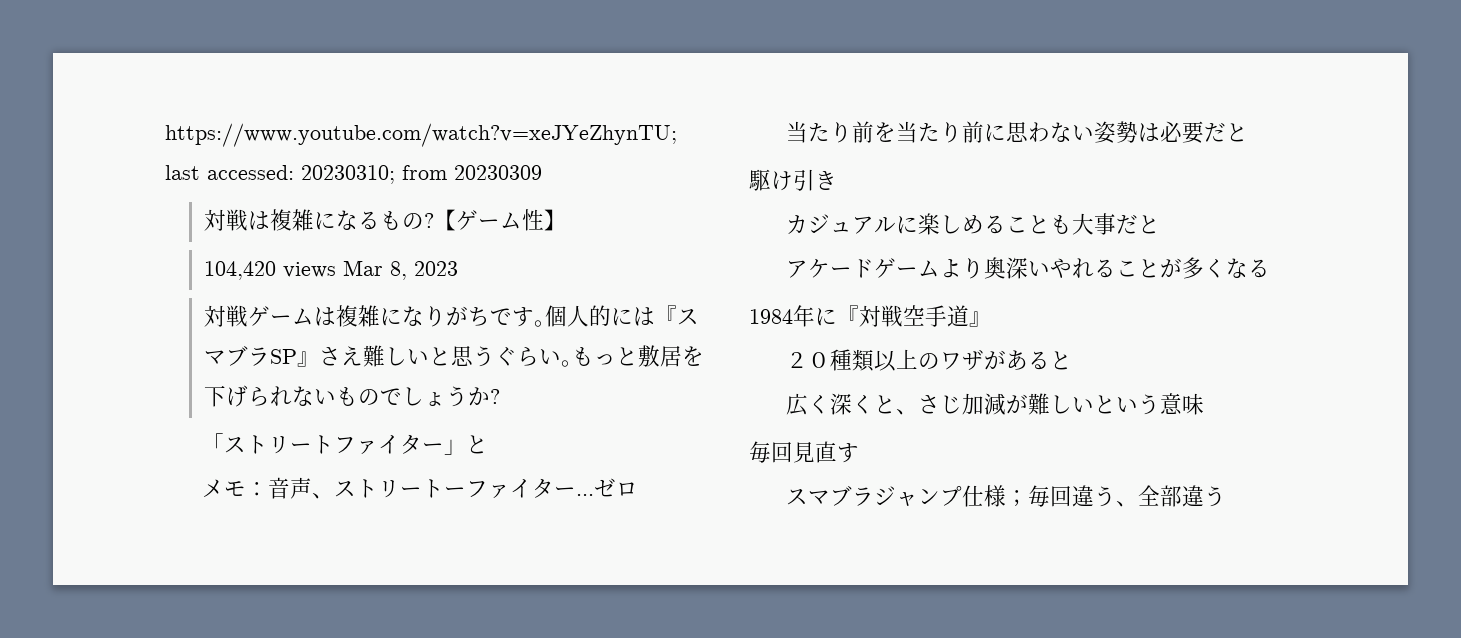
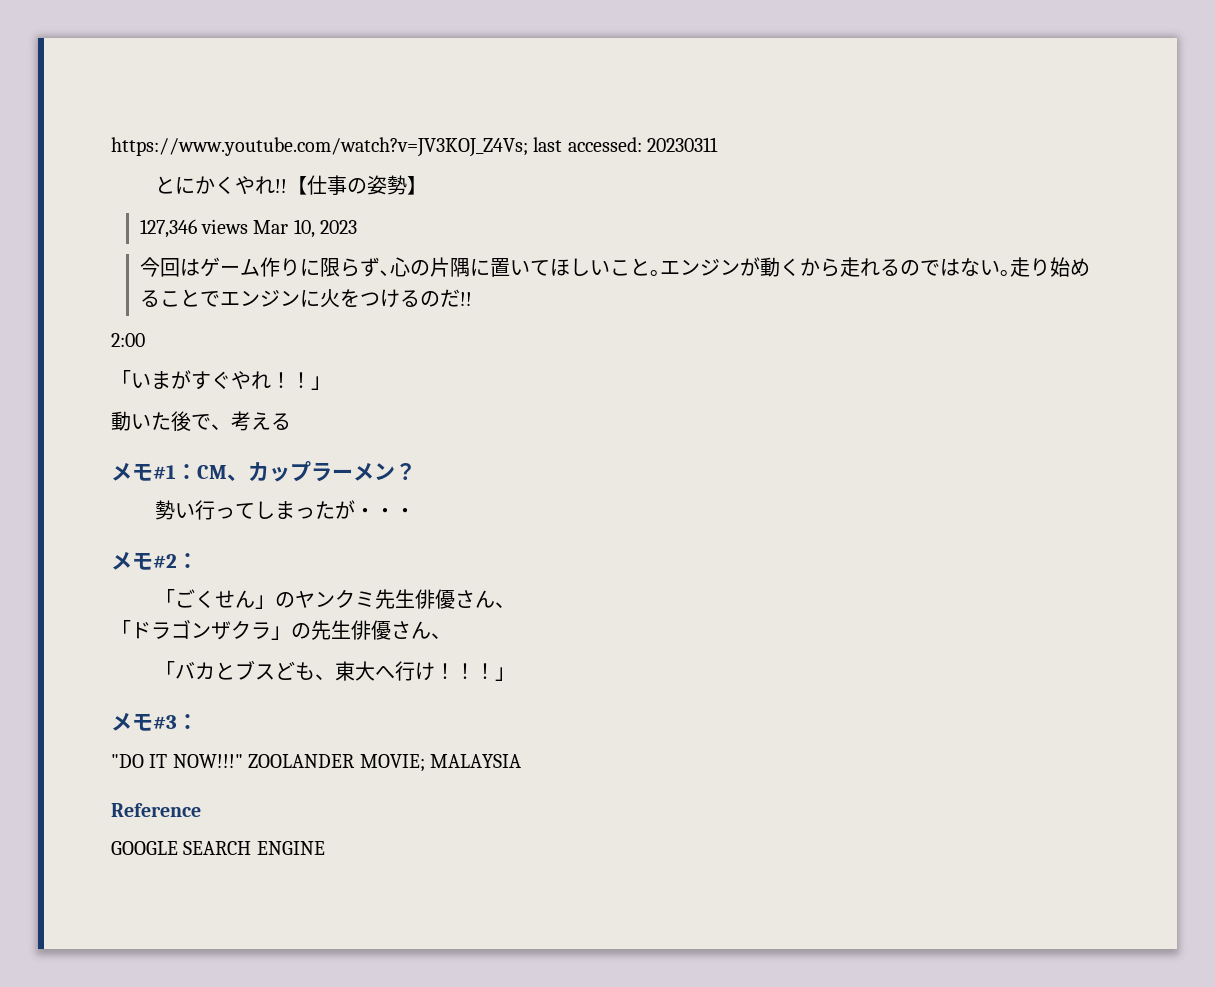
- https://www.youtube.com/watch?v=xeJYeZhynTU; last accessed: 20230310; from 20230309
- 対戦は複雑になるもの?【ゲーム性】
- 104,420 views Mar 8, 2023
- 対戦ゲームは複雑になりがちです｡個人的には『スマブラSP』さえ難しいと思うぐらい｡もっと敷居を下げられないものでしょうか?
- 「ストリートファイター」と
- メモ：音声、ストリートーファイター...ゼロ
- 当たり前を当たり前に思わない姿勢は必要だと
- 駆け引き
- カジュアルに楽しめることも大事だと
- アケードゲームより奥深いやれることが多くなる
- 1984年に『対戦空手道』
- ２０種類以上のワザがあると
- 広く深くと、さじ加減が難しいという意味
- 毎回見直す
- スマブラジャンプ仕様；毎回違う、全部違う
+ https://www.youtube.com/watch?v=JV3KOJ_Z4Vs; last accessed: 20230311
+ とにかくやれ!!【仕事の姿勢】
+ 127,346 views Mar 10, 2023
+ 今回はゲーム作りに限らず､心の片隅に置いてほしいこと｡エンジンが動くから走れるのではない｡走り始めることでエンジンに火をつけるのだ!!
+ 2:00
+ 「いまがすぐやれ！！」
+ 動いた後で、考える
+ メモ#1：CM、カップラーメン？
+ 勢い行ってしまったが・・・
+ メモ#2：
+ 「ごくせん」のヤンクミ先生俳優さん、
+ 「ドラゴンザクラ」の先生俳優さん、
+ 「バカとブスども、東大へ行け！！！」
+ メモ#3：
+ "DO IT NOW!!!" ZOOLANDER MOVIE; MALAYSIA
+ Reference
+ GOOGLE SEARCH ENGINE

